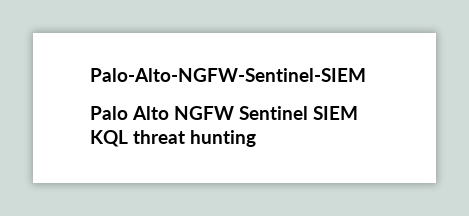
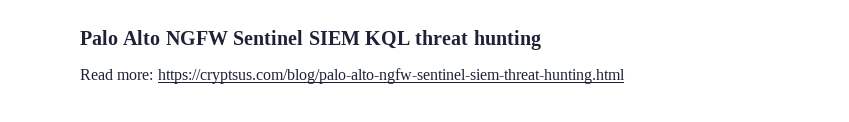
- Palo-Alto-NGFW-Sentinel-SIEM
+ Read more: https://cryptsus.com/blog/palo-alto-ngfw-sentinel-siem-threat-hunting.html

